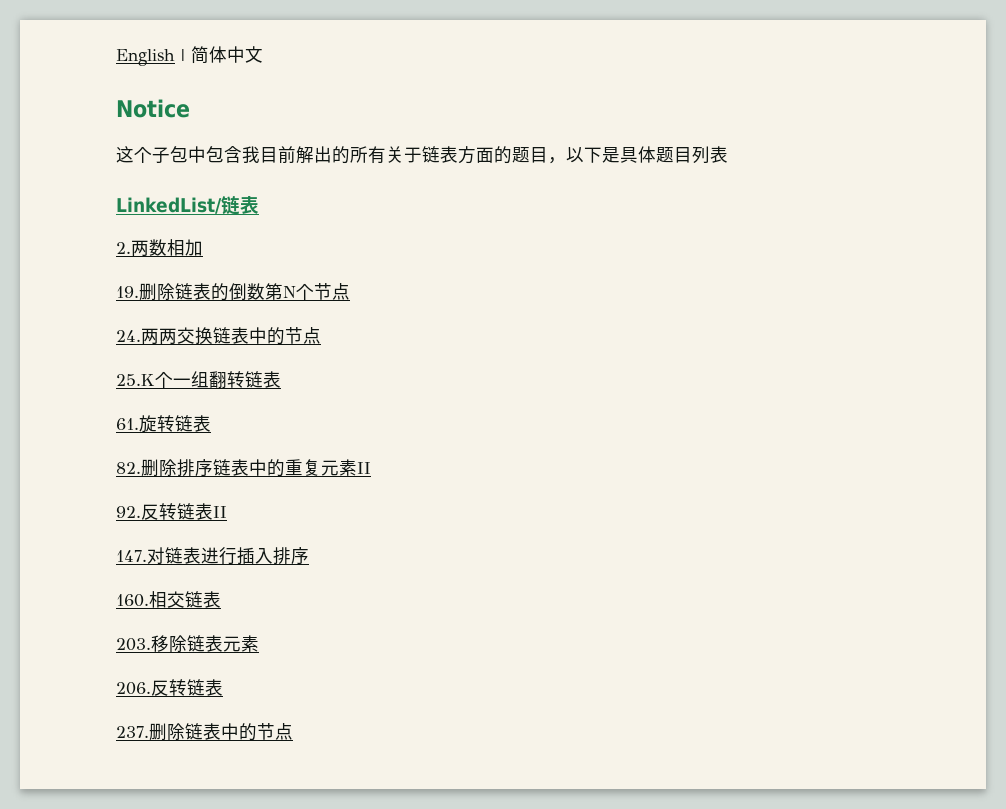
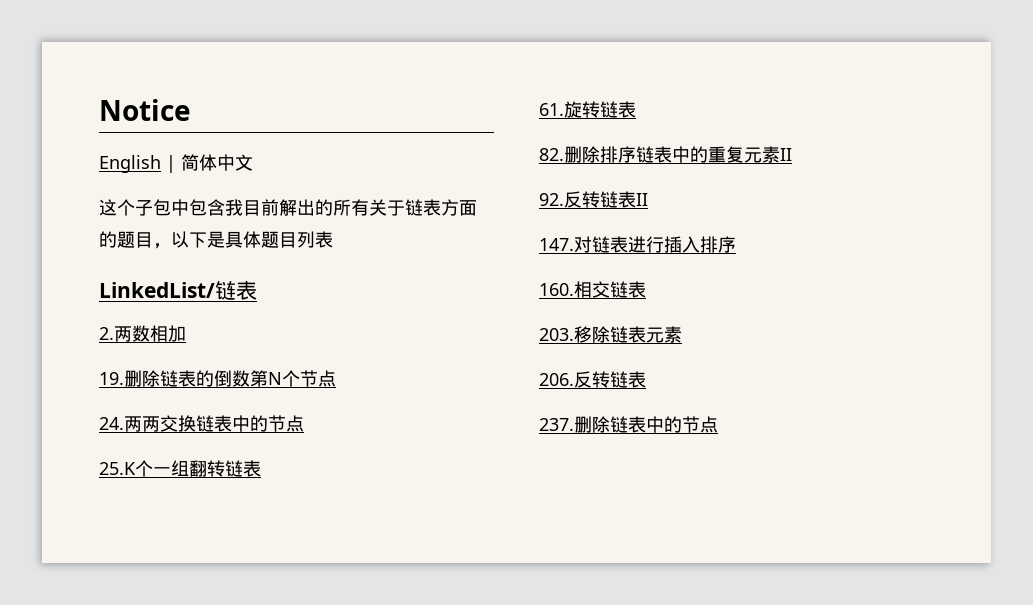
+ Notice
- Notice

